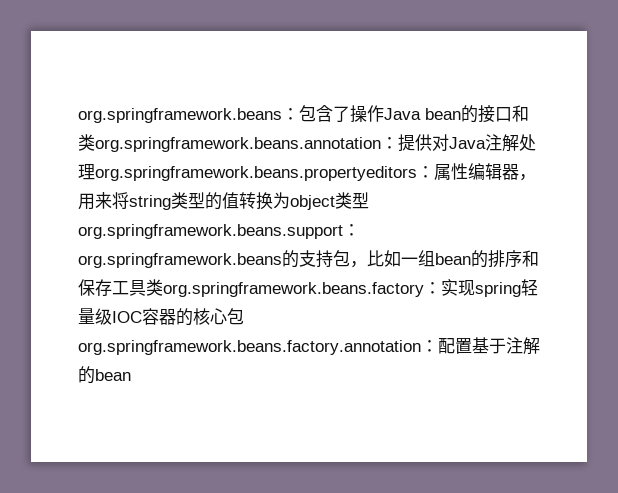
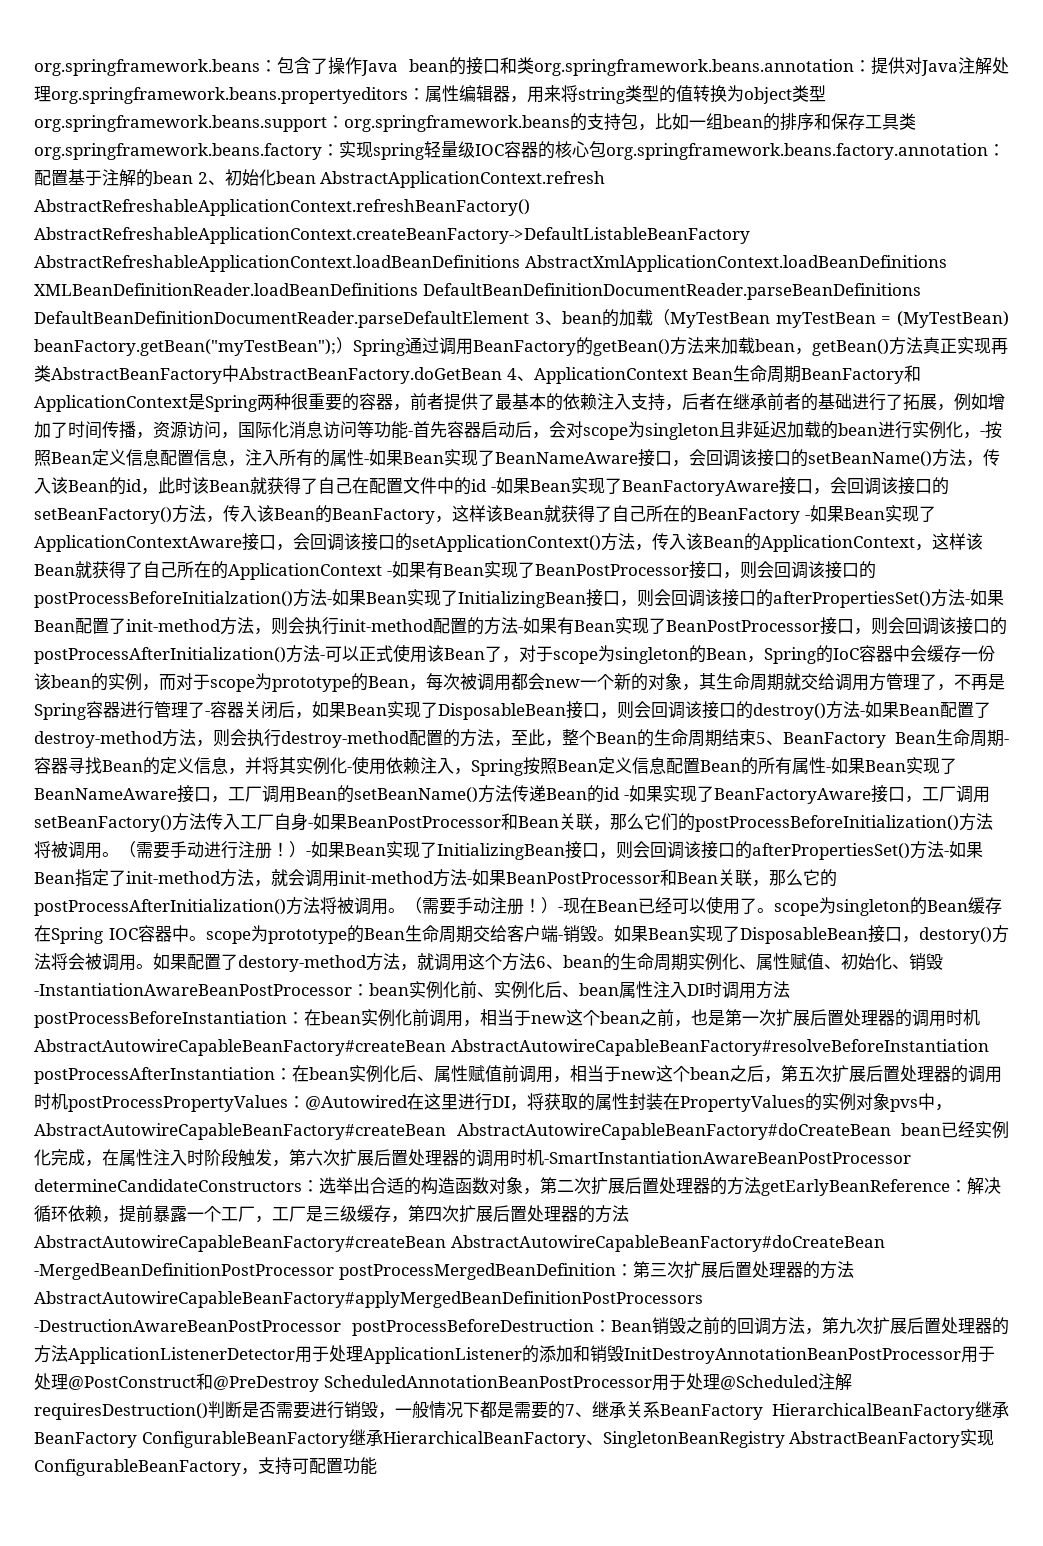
- org.springframework.beans：包含了操作Java bean的接口和类org.springframework.beans.annotation：提供对Java注解处理org.springframework.beans.propertyeditors：属性编辑器，用来将string类型的值转换为object类型org.springframework.beans.support：org.springframework.beans的支持包，比如一组bean的排序和保存工具类org.springframework.beans.factory：实现spring轻量级IOC容器的核心包org.springframework.beans.factory.annotation：配置基于注解的bean
+ org.springframework.beans：包含了操作Java bean的接口和类org.springframework.beans.annotation：提供对Java注解处理org.springframework.beans.propertyeditors：属性编辑器，用来将string类型的值转换为object类型org.springframework.beans.support：org.springframework.beans的支持包，比如一组bean的排序和保存工具类org.springframework.beans.factory：实现spring轻量级IOC容器的核心包org.springframework.beans.factory.annotation：配置基于注解的bean 2、初始化bean AbstractApplicationContext.refresh AbstractRefreshableApplicationContext.refreshBeanFactory() AbstractRefreshableApplicationContext.createBeanFactory->DefaultListableBeanFactory AbstractRefreshableApplicationContext.loadBeanDefinitions AbstractXmlApplicationContext.loadBeanDefinitions XMLBeanDefinitionReader.loadBeanDefinitions DefaultBeanDefinitionDocumentReader.parseBeanDefinitions DefaultBeanDefinitionDocumentReader.parseDefaultElement 3、bean的加载（MyTestBean myTestBean = (MyTestBean) beanFactory.getBean("myTestBean");）Spring通过调用BeanFactory的getBean()方法来加载bean，getBean()方法真正实现再类AbstractBeanFactory中AbstractBeanFactory.doGetBean 4、ApplicationContext Bean生命周期BeanFactory和ApplicationContext是Spring两种很重要的容器，前者提供了最基本的依赖注入支持，后者在继承前者的基础进行了拓展，例如增加了时间传播，资源访问，国际化消息访问等功能-首先容器启动后，会对scope为singleton且非延迟加载的bean进行实例化，-按照Bean定义信息配置信息，注入所有的属性-如果Bean实现了BeanNameAware接口，会回调该接口的setBeanName()方法，传入该Bean的id，此时该Bean就获得了自己在配置文件中的id -如果Bean实现了BeanFactoryAware接口，会回调该接口的setBeanFactory()方法，传入该Bean的BeanFactory，这样该Bean就获得了自己所在的BeanFactory -如果Bean实现了ApplicationContextAware接口，会回调该接口的setApplicationContext()方法，传入该Bean的ApplicationContext，这样该Bean就获得了自己所在的ApplicationContext -如果有Bean实现了BeanPostProcessor接口，则会回调该接口的postProcessBeforeInitialzation()方法-如果Bean实现了InitializingBean接口，则会回调该接口的afterPropertiesSet()方法-如果Bean配置了init-method方法，则会执行init-method配置的方法-如果有Bean实现了BeanPostProcessor接口，则会回调该接口的postProcessAfterInitialization()方法-可以正式使用该Bean了，对于scope为singleton的Bean，Spring的IoC容器中会缓存一份该bean的实例，而对于scope为prototype的Bean，每次被调用都会new一个新的对象，其生命周期就交给调用方管理了，不再是Spring容器进行管理了-容器关闭后，如果Bean实现了DisposableBean接口，则会回调该接口的destroy()方法-如果Bean配置了destroy-method方法，则会执行destroy-method配置的方法，至此，整个Bean的生命周期结束5、BeanFactory Bean生命周期-容器寻找Bean的定义信息，并将其实例化-使用依赖注入，Spring按照Bean定义信息配置Bean的所有属性-如果Bean实现了BeanNameAware接口，工厂调用Bean的setBeanName()方法传递Bean的id -如果实现了BeanFactoryAware接口，工厂调用setBeanFactory()方法传入工厂自身-如果BeanPostProcessor和Bean关联，那么它们的postProcessBeforeInitialization()方法将被调用。（需要手动进行注册！）-如果Bean实现了InitializingBean接口，则会回调该接口的afterPropertiesSet()方法-如果Bean指定了init-method方法，就会调用init-method方法-如果BeanPostProcessor和Bean关联，那么它的postProcessAfterInitialization()方法将被调用。（需要手动注册！）-现在Bean已经可以使用了。scope为singleton的Bean缓存在Spring IOC容器中。scope为prototype的Bean生命周期交给客户端-销毁。如果Bean实现了DisposableBean接口，destory()方法将会被调用。如果配置了destory-method方法，就调用这个方法6、bean的生命周期实例化、属性赋值、初始化、销毁-InstantiationAwareBeanPostProcessor：bean实例化前、实例化后、bean属性注入DI时调用方法postProcessBeforeInstantiation：在bean实例化前调用，相当于new这个bean之前，也是第一次扩展后置处理器的调用时机AbstractAutowireCapableBeanFactory#createBean AbstractAutowireCapableBeanFactory#resolveBeforeInstantiation postProcessAfterInstantiation：在bean实例化后、属性赋值前调用，相当于new这个bean之后，第五次扩展后置处理器的调用时机postProcessPropertyValues：@Autowired在这里进行DI，将获取的属性封装在PropertyValues的实例对象pvs中，AbstractAutowireCapableBeanFactory#createBean AbstractAutowireCapableBeanFactory#doCreateBean bean已经实例化完成，在属性注入时阶段触发，第六次扩展后置处理器的调用时机-SmartInstantiationAwareBeanPostProcessor determineCandidateConstructors：选举出合适的构造函数对象，第二次扩展后置处理器的方法getEarlyBeanReference：解决循环依赖，提前暴露一个工厂，工厂是三级缓存，第四次扩展后置处理器的方法AbstractAutowireCapableBeanFactory#createBean AbstractAutowireCapableBeanFactory#doCreateBean -MergedBeanDefinitionPostProcessor postProcessMergedBeanDefinition：第三次扩展后置处理器的方法AbstractAutowireCapableBeanFactory#applyMergedBeanDefinitionPostProcessors -DestructionAwareBeanPostProcessor postProcessBeforeDestruction：Bean销毁之前的回调方法，第九次扩展后置处理器的方法ApplicationListenerDetector用于处理ApplicationListener的添加和销毁InitDestroyAnnotationBeanPostProcessor用于处理@PostConstruct和@PreDestroy ScheduledAnnotationBeanPostProcessor用于处理@Scheduled注解requiresDestruction()判断是否需要进行销毁，一般情况下都是需要的7、继承关系BeanFactory HierarchicalBeanFactory继承BeanFactory ConfigurableBeanFactory继承HierarchicalBeanFactory、SingletonBeanRegistry AbstractBeanFactory实现ConfigurableBeanFactory，支持可配置功能

